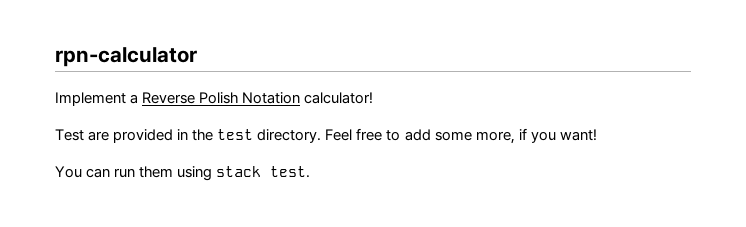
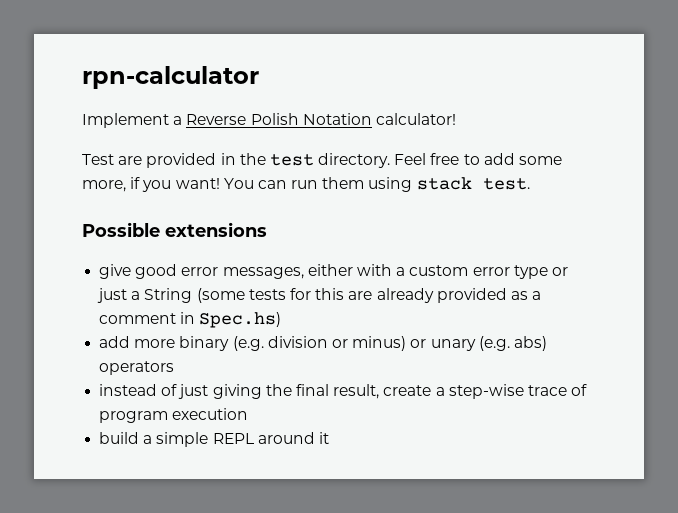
- Feel free to add some more, if you want!
- You can run them using stack test.
+ Feel free to add some more, if you want! You can run them using stack test.
+ Possible extensions
+ give good error messages, either with a custom error type or just a String (some tests for this are already provided as a comment in Spec.hs)
+ add more binary (e.g. division or minus) or unary (e.g. abs) operators
+ instead of just giving the final result, create a step-wise trace of program execution
+ build a simple REPL around it

